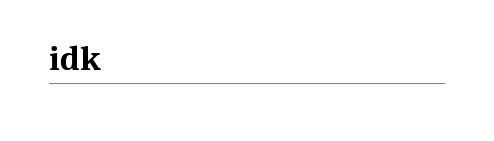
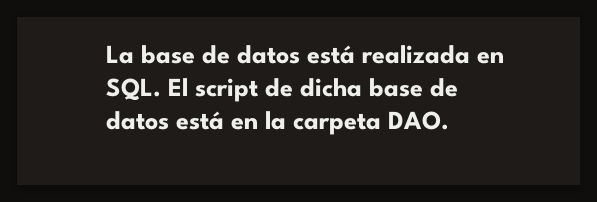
- idk
+ La base de datos está realizada en SQL. El script de dicha base de datos está en la carpeta DAO.

